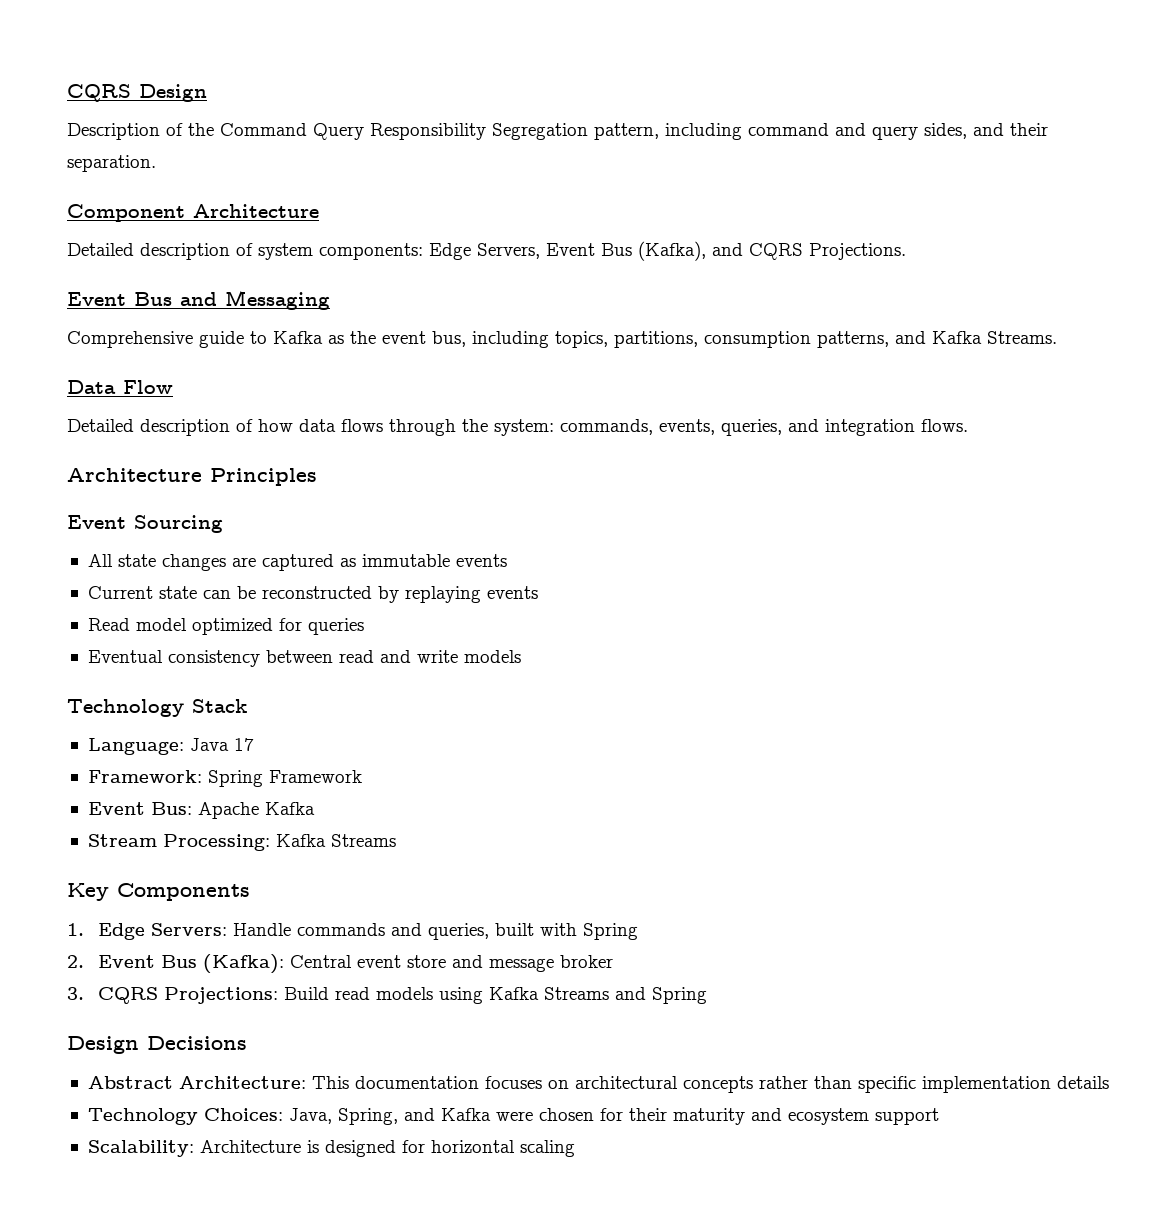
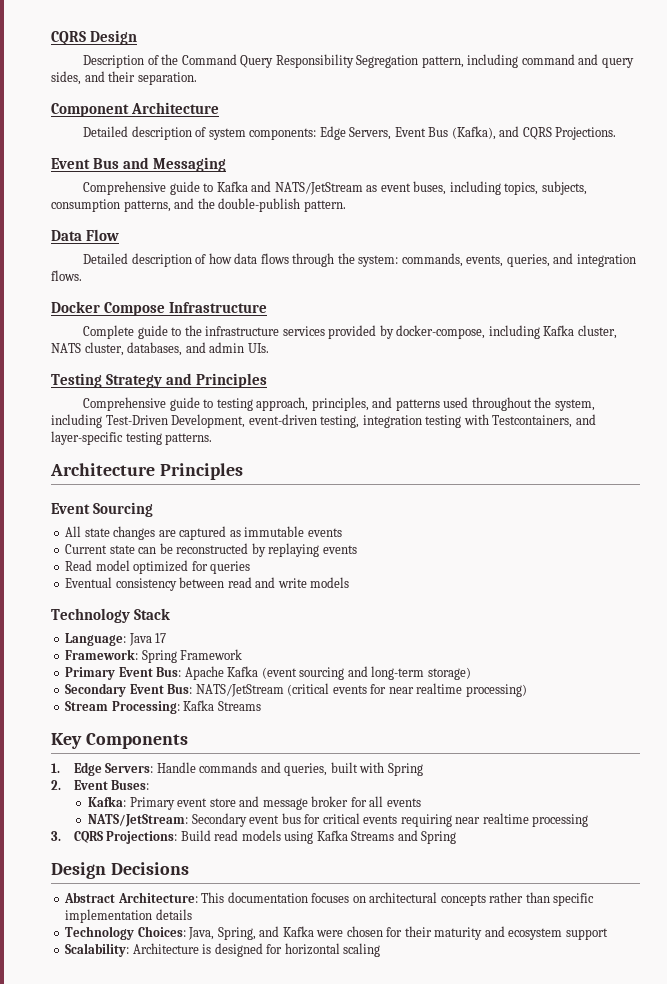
- Comprehensive guide to Kafka as the event bus, including topics, partitions, consumption patterns, and Kafka Streams.
+ Comprehensive guide to Kafka and NATS/JetStream as event buses, including topics, subjects, consumption patterns, and the double-publish pattern.
+ Docker Compose Infrastructure
+ Complete guide to the infrastructure services provided by docker-compose, including Kafka cluster, NATS cluster, databases, and admin UIs.
+ Testing Strategy and Principles
+ Comprehensive guide to testing approach, principles, and patterns used throughout the system, including Test-Driven Development, event-driven testing, integration testing with Testcontainers, and layer-specific testing patterns.
- Event Bus: Apache Kafka
+ Primary Event Bus: Apache Kafka (event sourcing and long-term storage)
+ Secondary Event Bus: NATS/JetStream (critical events for near realtime processing)
- 2. Event Bus (Kafka): Central event store and message broker
+ 2. Event Buses:
+ Kafka: Primary event store and message broker for all events
+ NATS/JetStream: Secondary event bus for critical events requiring near realtime processing

